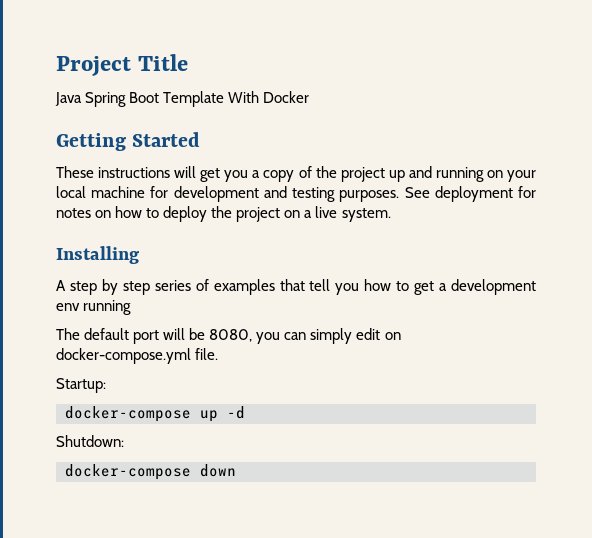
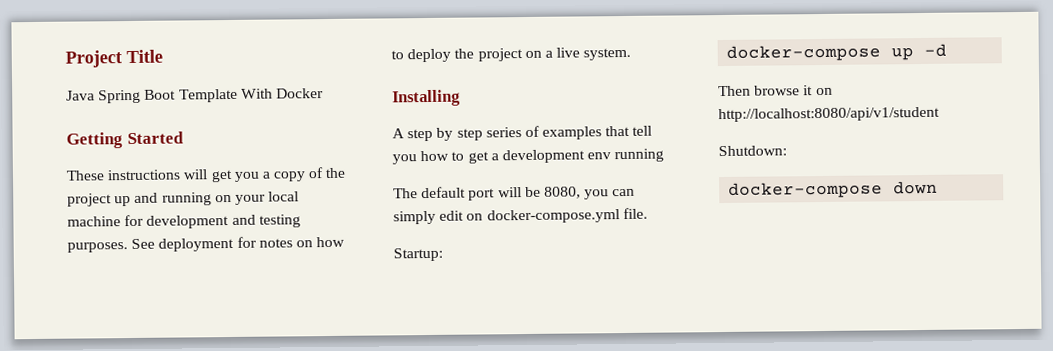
+ Then browse it on http://localhost:8080/api/v1/student

